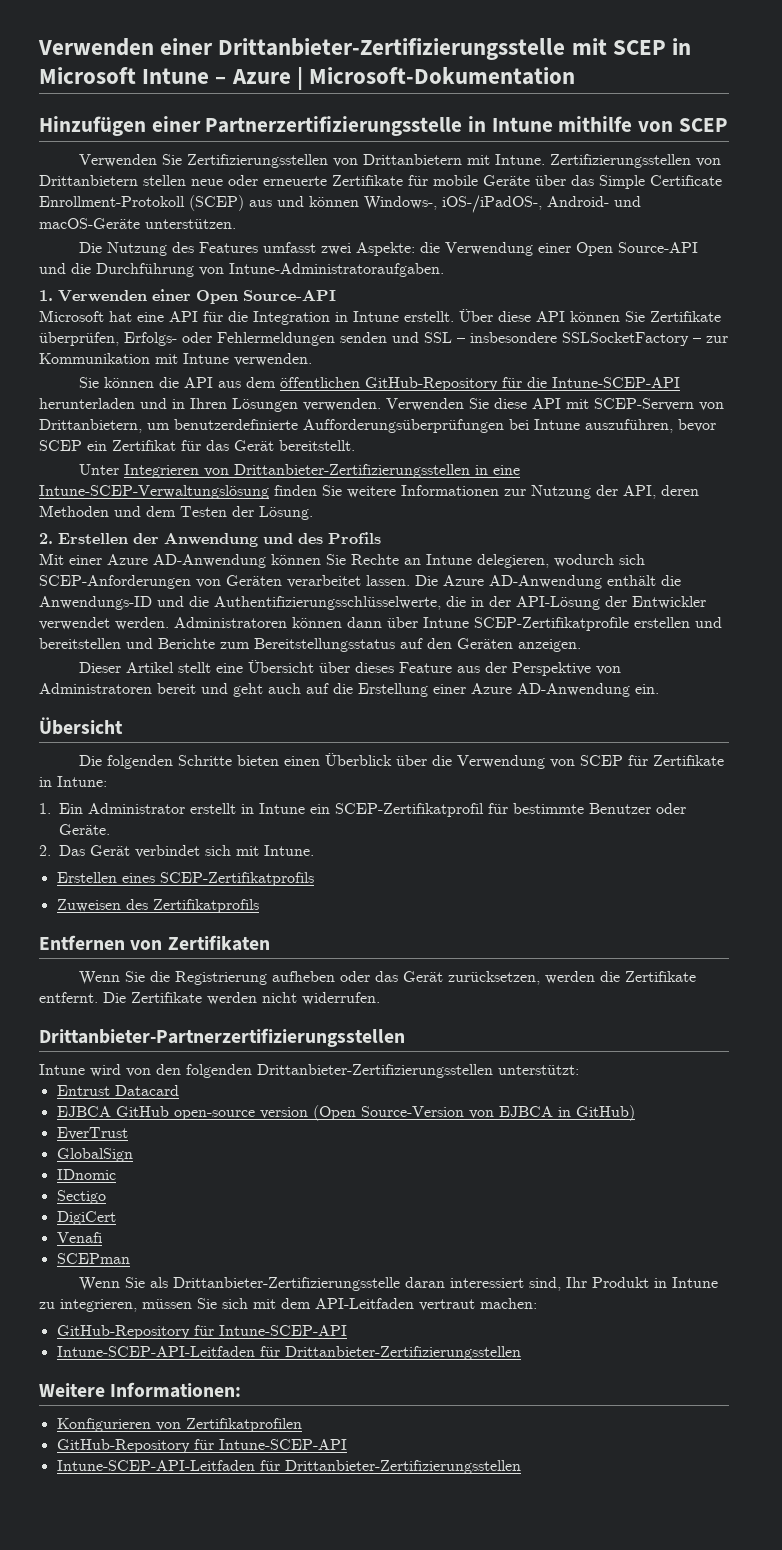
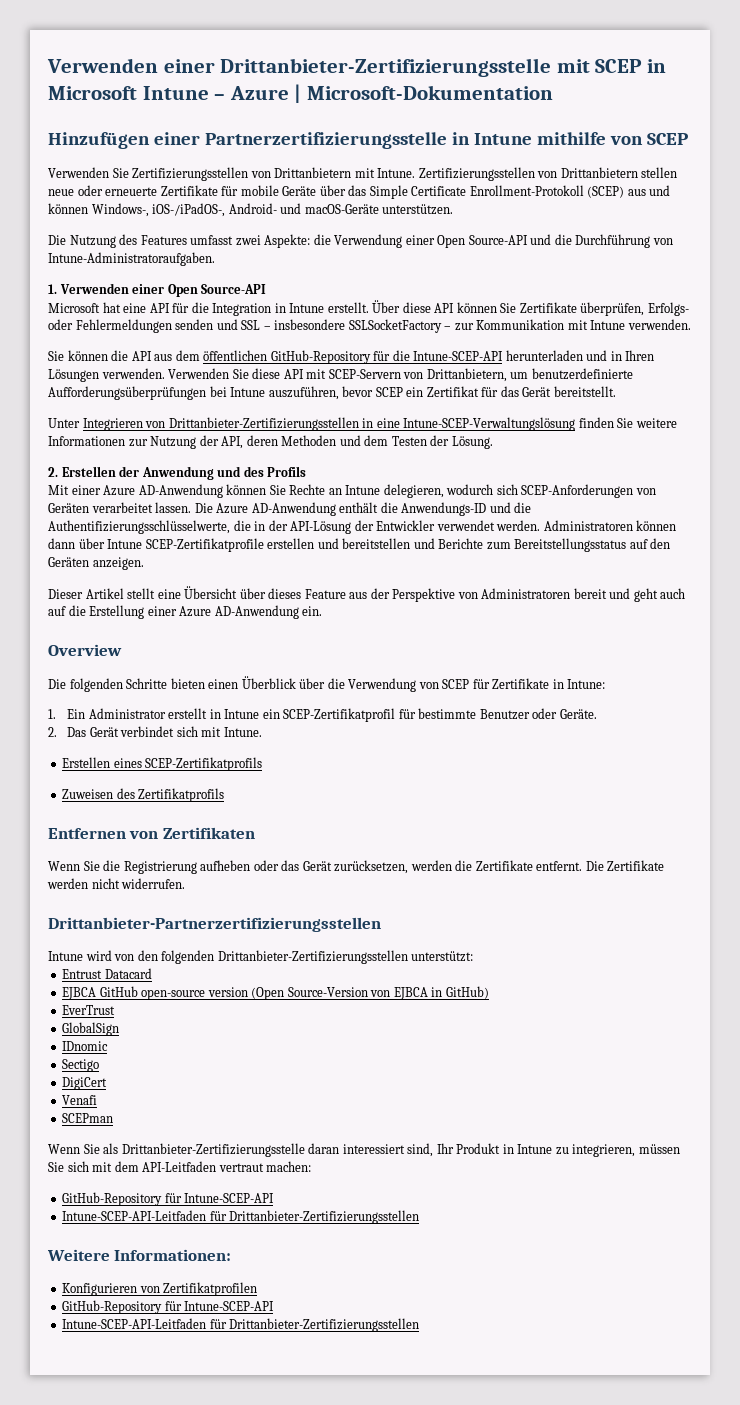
  Dieser Artikel stellt eine Übersicht über dieses Feature aus der Perspektive von Administratoren bereit und geht auch auf die Erstellung einer Azure AD-Anwendung ein.
- Übersicht
+ Overview

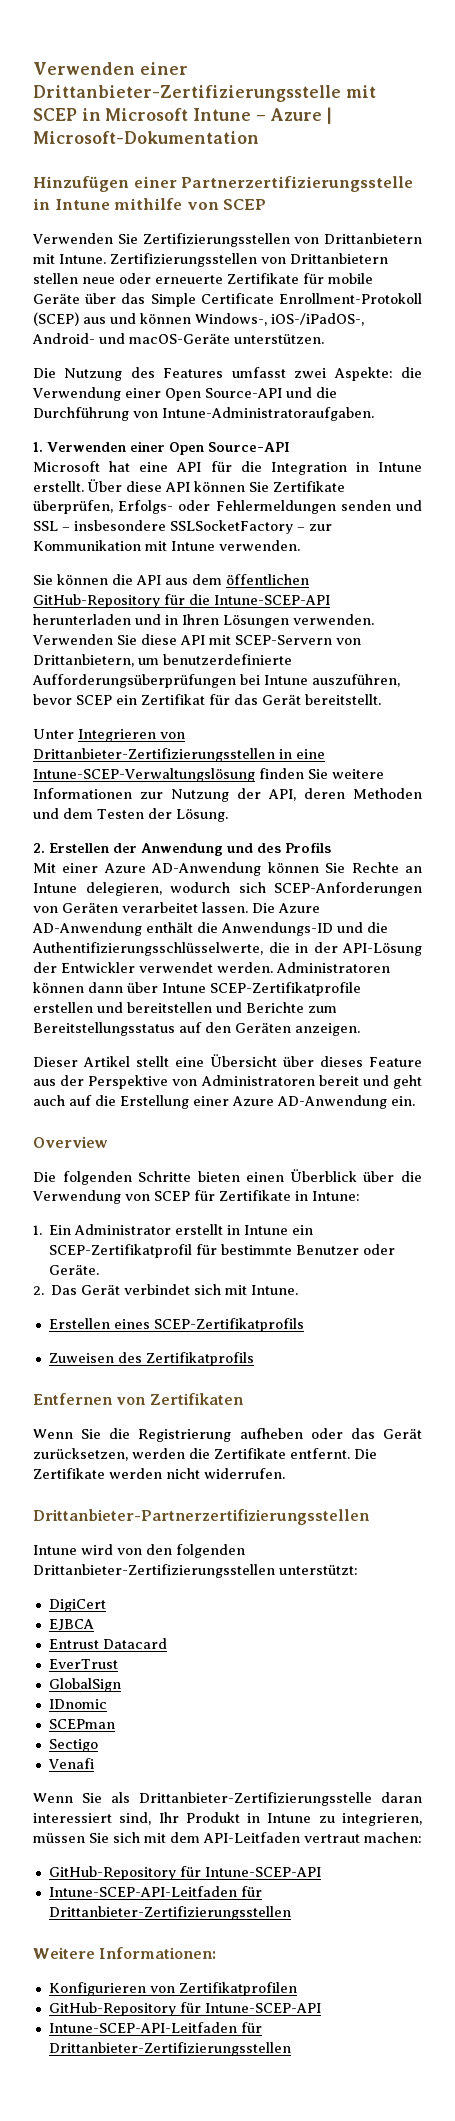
+ DigiCert
+ EJBCA
- EJBCA GitHub open-source version (Open Source-Version von EJBCA in GitHub)
+ SCEPman
- DigiCert
- SCEPman

